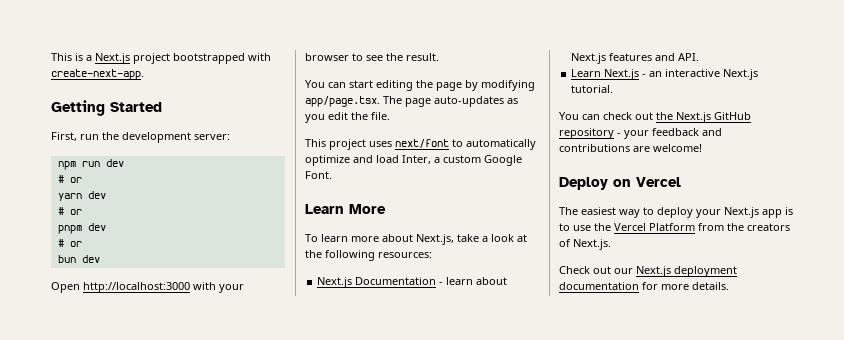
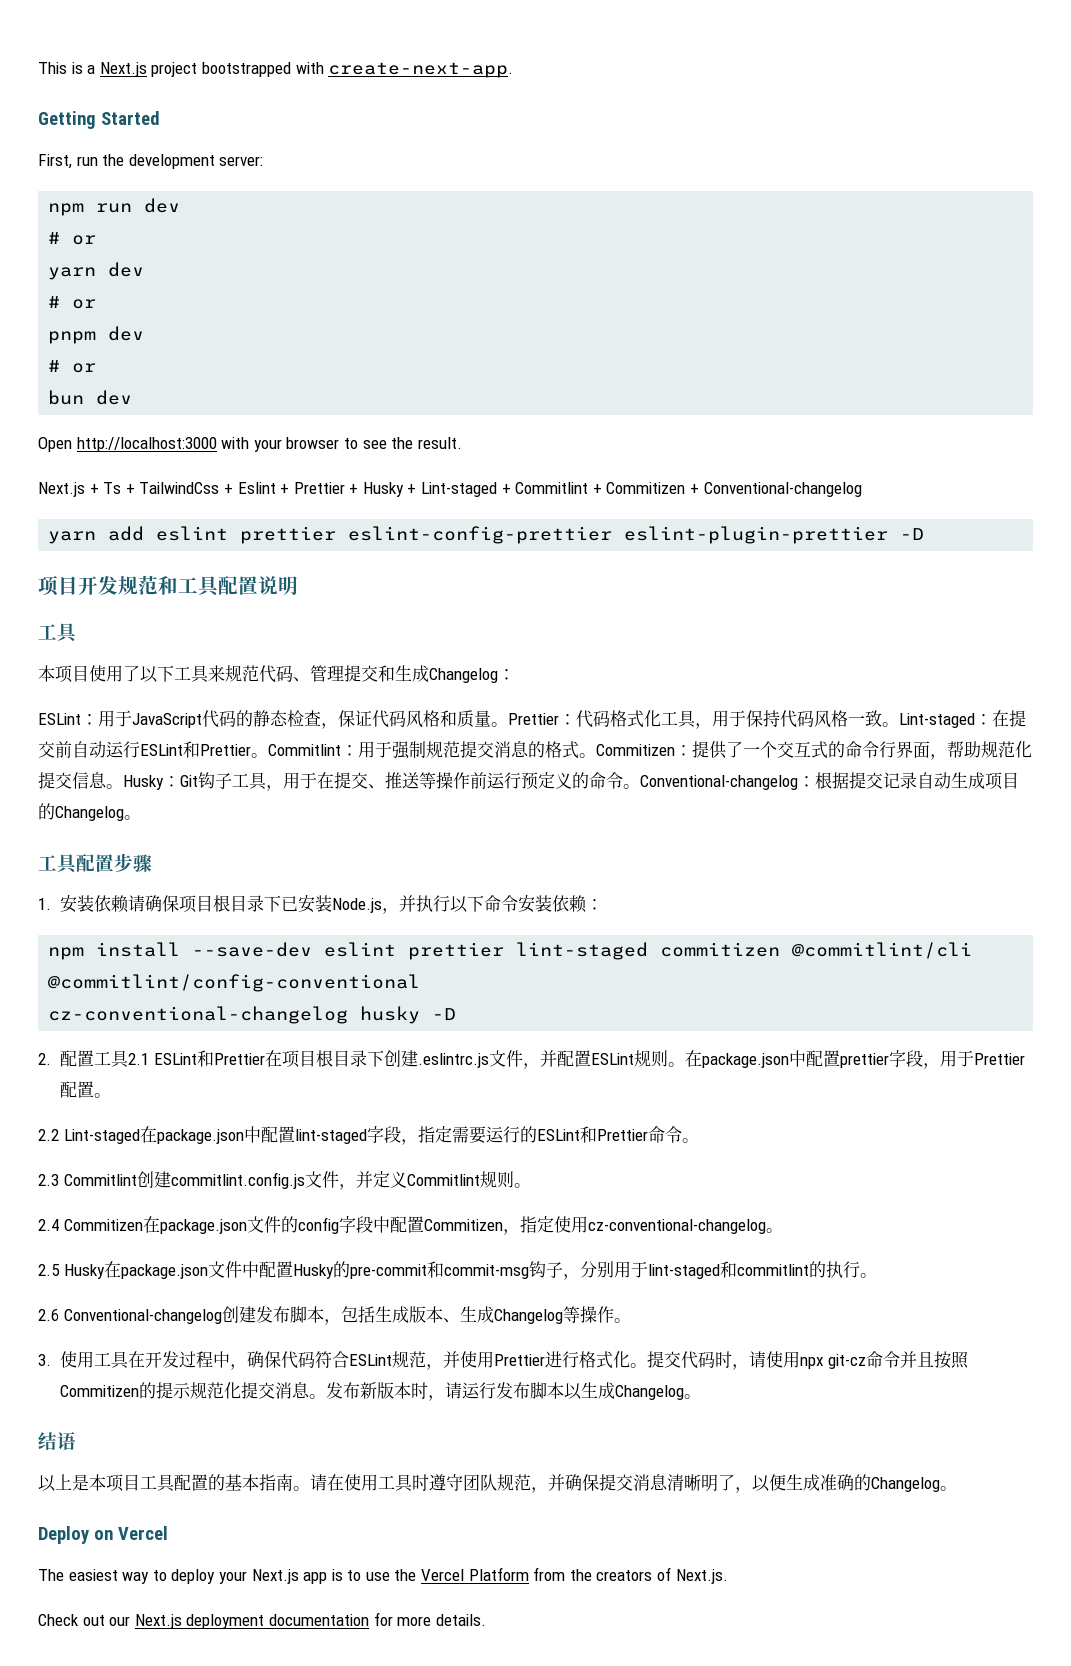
- You can start editing the page by modifying app/page.tsx. The page auto-updates as you edit the file.
- This project uses next/font to automatically optimize and load Inter, a custom Google Font.
- Learn More
- To learn more about Next.js, take a look at the following resources:
- Next.js Documentation - learn about Next.js features and API.
- Learn Next.js - an interactive Next.js tutorial.
- You can check out the Next.js GitHub repository - your feedback and contributions are welcome!
+ Next.js + Ts + TailwindCss + Eslint + Prettier + Husky + Lint-staged + Commitlint + Commitizen + Conventional-changelog
+ yarn add eslint prettier eslint-config-prettier eslint-plugin-prettier -D
+ 项目开发规范和工具配置说明
+ 工具
+ 本项目使用了以下工具来规范代码、管理提交和生成Changelog：
+ ESLint：用于JavaScript代码的静态检查，保证代码风格和质量。Prettier：代码格式化工具，用于保持代码风格一致。Lint-staged：在提交前自动运行ESLint和Prettier。Commitlint：用于强制规范提交消息的格式。Commitizen：提供了一个交互式的命令行界面，帮助规范化提交信息。Husky：Git钩子工具，用于在提交、推送等操作前运行预定义的命令。Conventional-changelog：根据提交记录自动生成项目的Changelog。
+ 工具配置步骤
+ 1.安装依赖请确保项目根目录下已安装Node.js，并执行以下命令安装依赖：
+ npm install --save-dev eslint prettier lint-staged commitizen @commitlint/cli @commitlint/config-conventional
+ cz-conventional-changelog husky -D
+ 2.配置工具2.1 ESLint和Prettier在项目根目录下创建.eslintrc.js文件，并配置ESLint规则。在package.json中配置prettier字段，用于Prettier配置。
+ 2.2 Lint-staged在package.json中配置lint-staged字段，指定需要运行的ESLint和Prettier命令。
+ 2.3 Commitlint创建commitlint.config.js文件，并定义Commitlint规则。
+ 2.4 Commitizen在package.json文件的config字段中配置Commitizen，指定使用cz-conventional-changelog。
+ 2.5 Husky在package.json文件中配置Husky的pre-commit和commit-msg钩子，分别用于lint-staged和commitlint的执行。
+ 2.6 Conventional-changelog创建发布脚本，包括生成版本、生成Changelog等操作。
+ 3.使用工具在开发过程中，确保代码符合ESLint规范，并使用Prettier进行格式化。提交代码时，请使用npx git-cz命令并且按照Commitizen的提示规范化提交消息。发布新版本时，请运行发布脚本以生成Changelog。
+ 结语
+ 以上是本项目工具配置的基本指南。请在使用工具时遵守团队规范，并确保提交消息清晰明了，以便生成准确的Changelog。

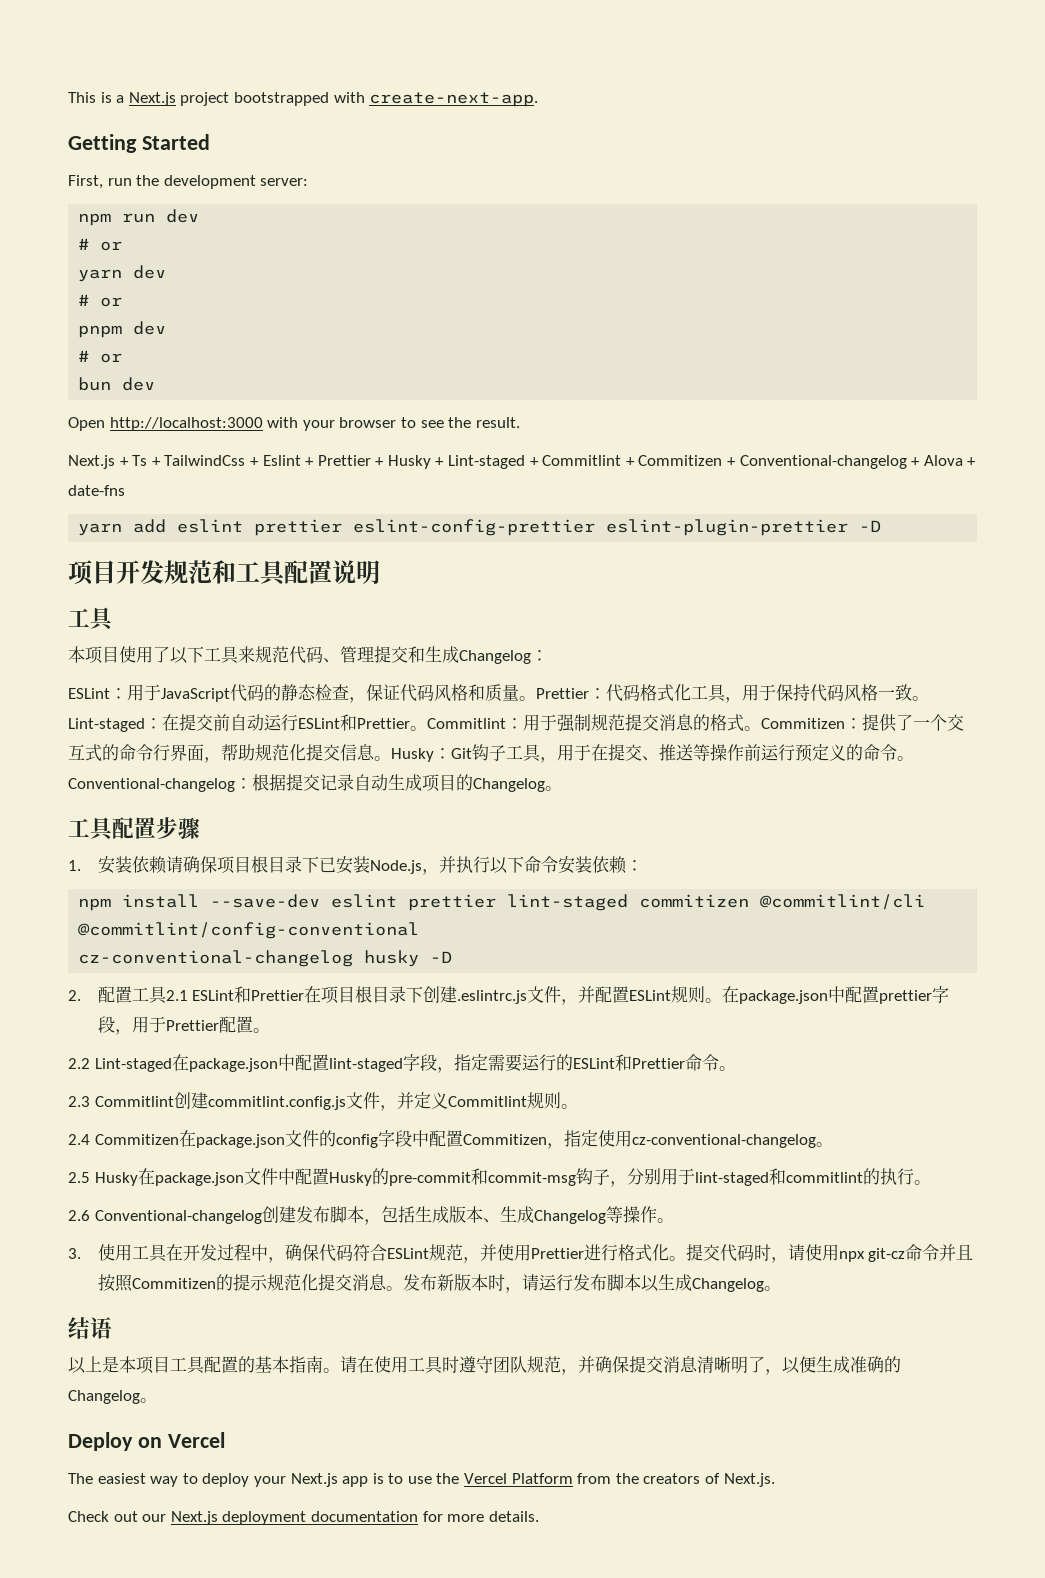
- Next.js + Ts + TailwindCss + Eslint + Prettier + Husky + Lint-staged + Commitlint + Commitizen + Conventional-changelog
+ Next.js + Ts + TailwindCss + Eslint + Prettier + Husky + Lint-staged + Commitlint + Commitizen + Conventional-changelog + Alova + date-fns

